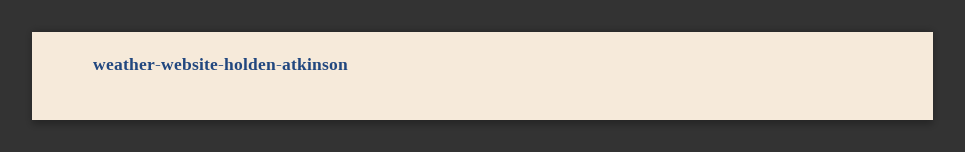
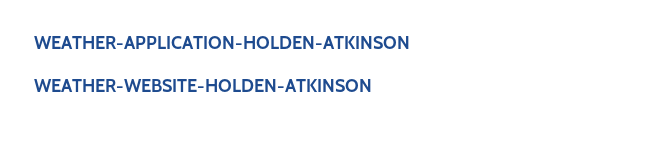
- weather-website-holden-atkinson
+ WEATHER-APPLICATION-HOLDEN-ATKINSON
+ WEATHER-WEBSITE-HOLDEN-ATKINSON

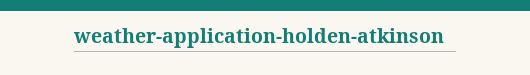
- WEATHER-APPLICATION-HOLDEN-ATKINSON
- WEATHER-WEBSITE-HOLDEN-ATKINSON
+ weather-application-holden-atkinson

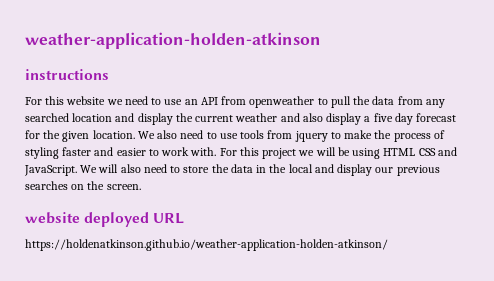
+ instructions
+ For this website we need to use an API from openweather to pull the data from any searched location and display the current weather and also display a five day forecast for the given location. We also need to use tools from jquery to make the process of styling faster and easier to work with. For this project we will be using HTML CSS and JavaScript. We will also need to store the data in the local and display our previous searches on the screen.
+ website deployed URL
+ https://holdenatkinson.github.io/weather-application-holden-atkinson/

